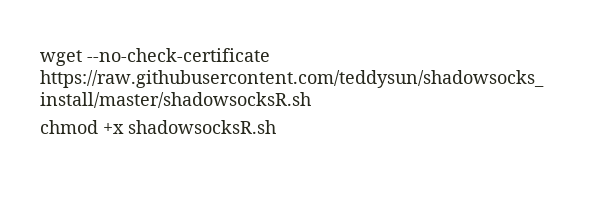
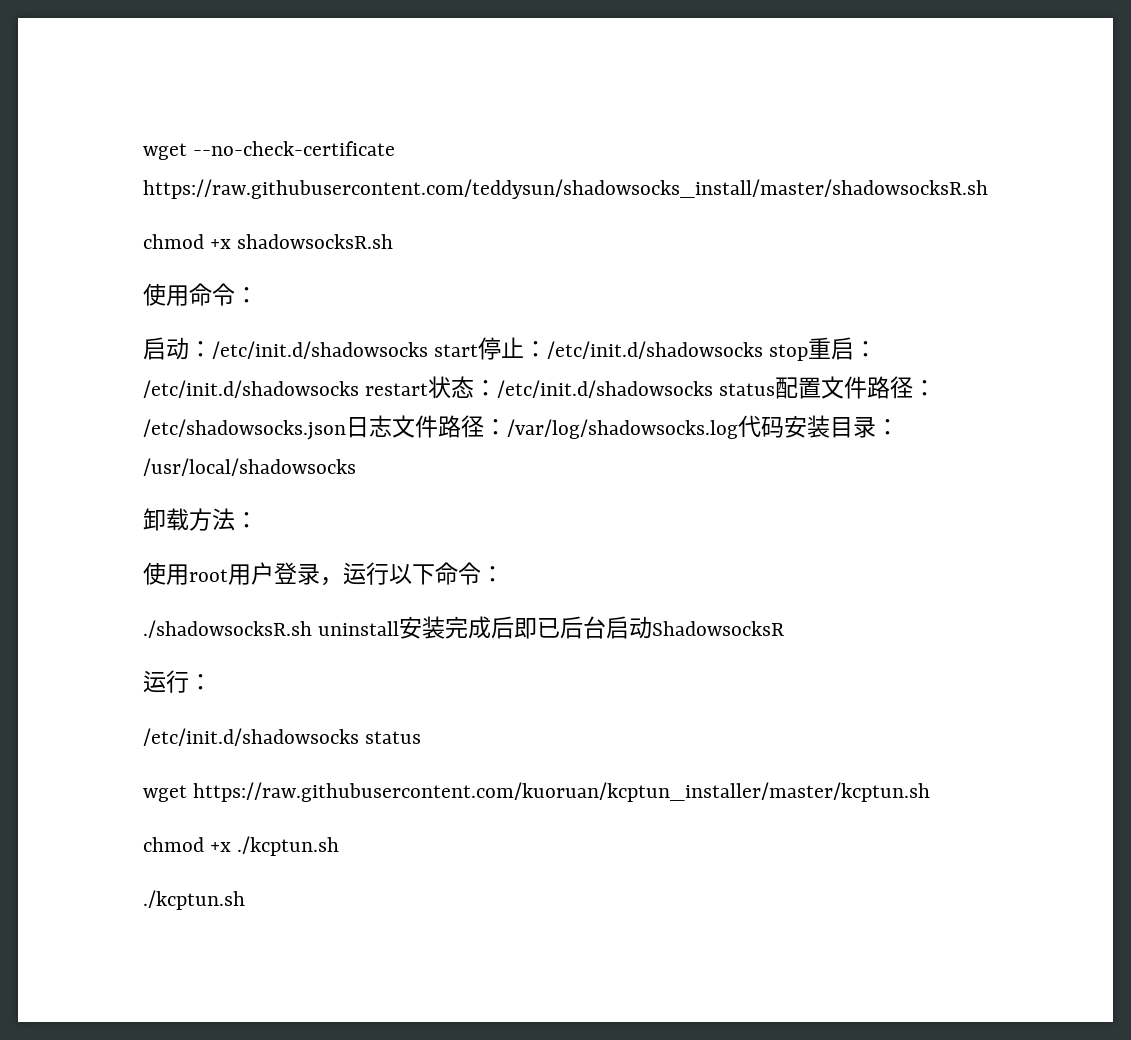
+ 使用命令：
+ 启动：/etc/init.d/shadowsocks start停止：/etc/init.d/shadowsocks stop重启：/etc/init.d/shadowsocks restart状态：/etc/init.d/shadowsocks status配置文件路径：/etc/shadowsocks.json日志文件路径：/var/log/shadowsocks.log代码安装目录：/usr/local/shadowsocks
+ 卸载方法：
+ 使用root用户登录，运行以下命令：
+ ./shadowsocksR.sh uninstall安装完成后即已后台启动ShadowsocksR
+ 运行：
+ /etc/init.d/shadowsocks status
+ wget https://raw.githubusercontent.com/kuoruan/kcptun_installer/master/kcptun.sh
+ chmod +x ./kcptun.sh
+ ./kcptun.sh

